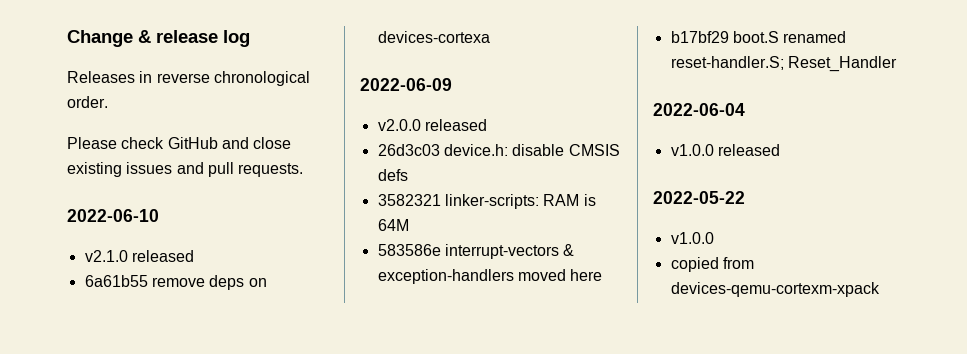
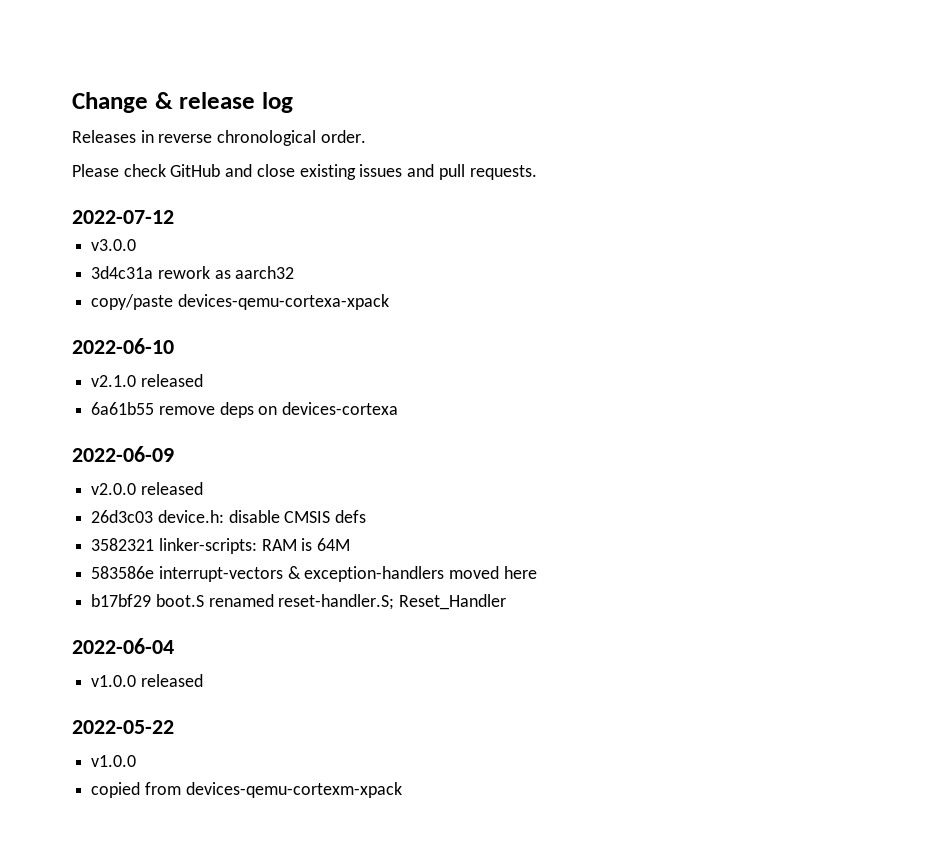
+ 2022-07-12
+ v3.0.0
+ 3d4c31a rework as aarch32
+ copy/paste devices-qemu-cortexa-xpack

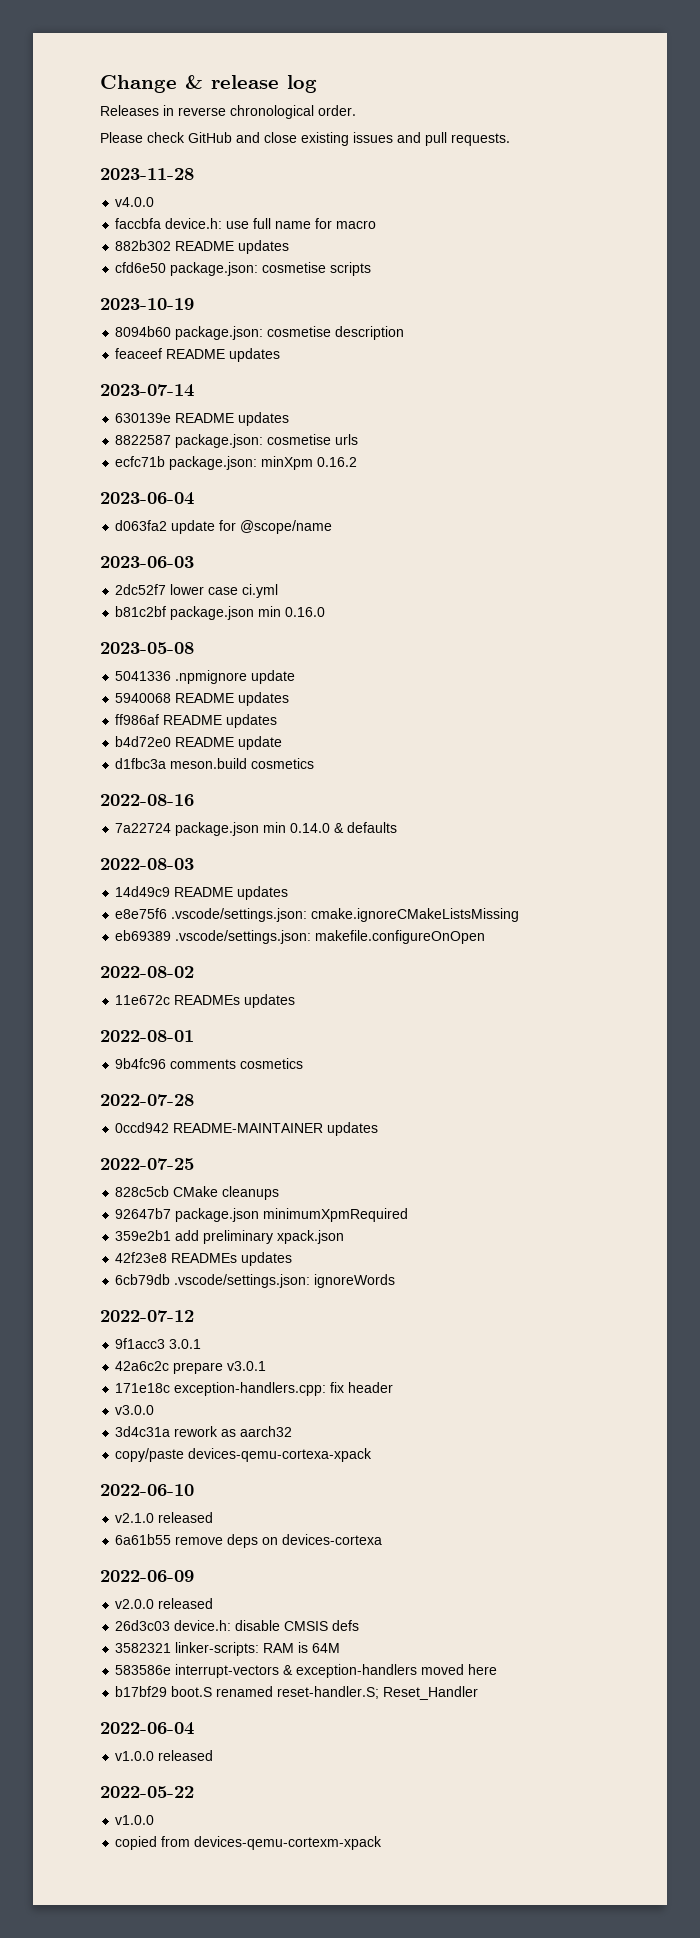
+ 2023-11-28
+ v4.0.0
+ faccbfa device.h: use full name for macro
+ 882b302 README updates
+ cfd6e50 package.json: cosmetise scripts
+ 2023-10-19
+ 8094b60 package.json: cosmetise description
+ feaceef README updates
+ 2023-07-14
+ 630139e README updates
+ 8822587 package.json: cosmetise urls
+ ecfc71b package.json: minXpm 0.16.2
+ 2023-06-04
+ d063fa2 update for @scope/name
+ 2023-06-03
+ 2dc52f7 lower case ci.yml
+ b81c2bf package.json min 0.16.0
+ 2023-05-08
+ 5041336 .npmignore update
+ 5940068 README updates
+ ff986af README updates
+ b4d72e0 README update
+ d1fbc3a meson.build cosmetics
+ 2022-08-16
+ 7a22724 package.json min 0.14.0 & defaults
+ 2022-08-03
+ 14d49c9 README updates
+ e8e75f6 .vscode/settings.json: cmake.ignoreCMakeListsMissing
+ eb69389 .vscode/settings.json: makefile.configureOnOpen
+ 2022-08-02
+ 11e672c READMEs updates
+ 2022-08-01
+ 9b4fc96 comments cosmetics
+ 2022-07-28
+ 0ccd942 README-MAINTAINER updates
+ 2022-07-25
+ 828c5cb CMake cleanups
+ 92647b7 package.json minimumXpmRequired
+ 359e2b1 add preliminary xpack.json
+ 42f23e8 READMEs updates
+ 6cb79db .vscode/settings.json: ignoreWords
  2022-07-12
+ 9f1acc3 3.0.1
+ 42a6c2c prepare v3.0.1
+ 171e18c exception-handlers.cpp: fix header

